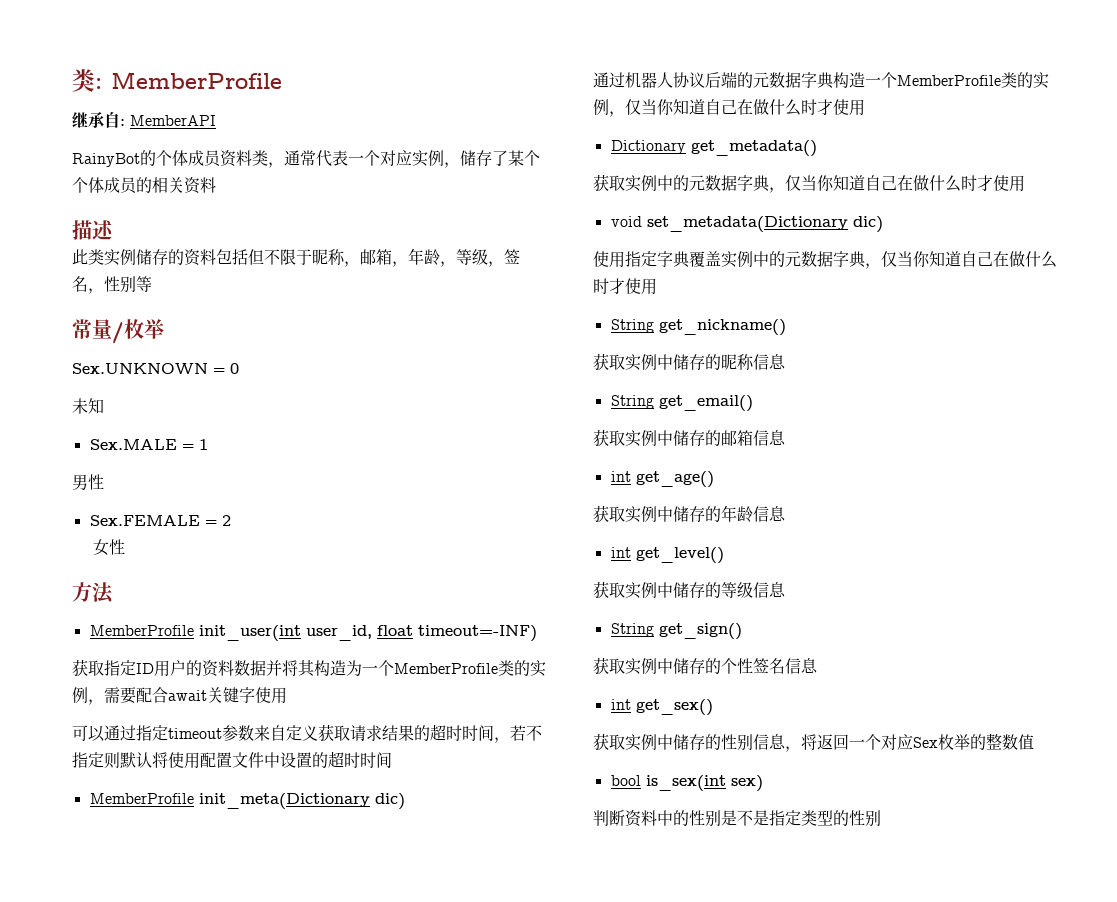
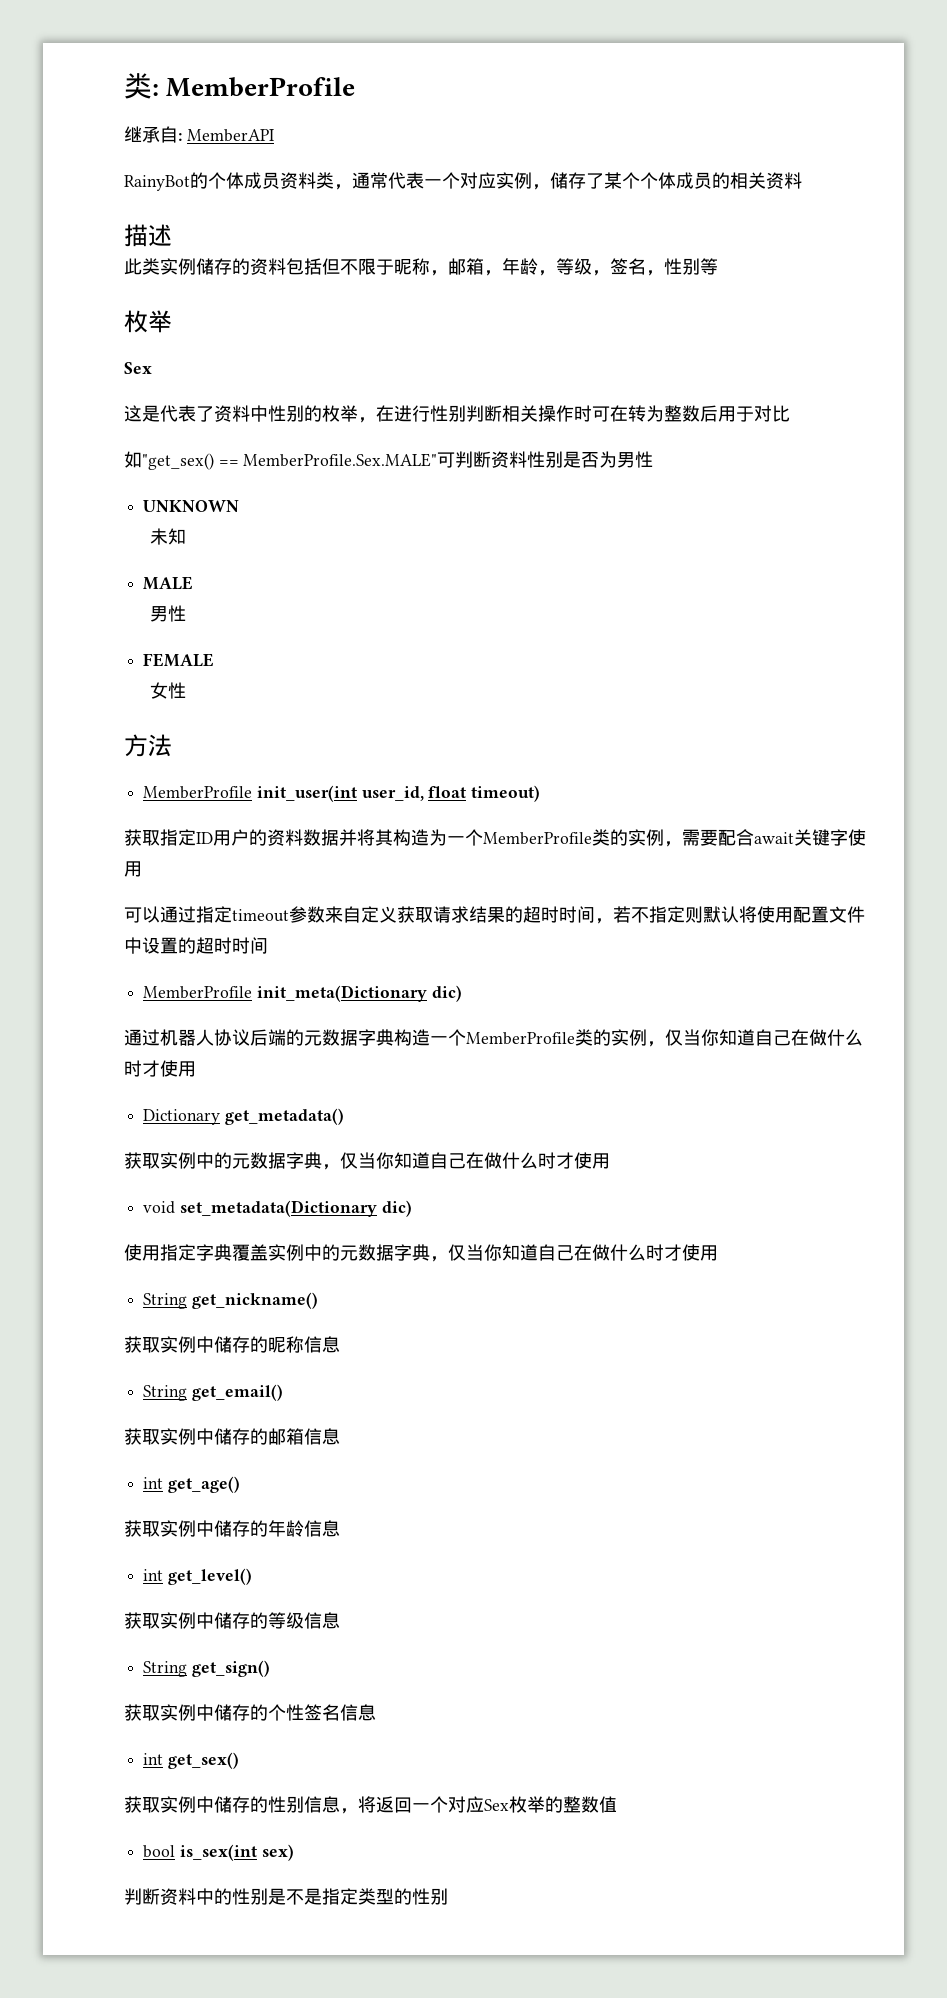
  此类实例储存的资料包括但不限于昵称，邮箱，年龄，等级，签名，性别等
- 常量/枚举
- Sex.UNKNOWN = 0
+ 枚举
+ Sex
+ 这是代表了资料中性别的枚举，在进行性别判断相关操作时可在转为整数后用于对比
+ 如"get_sex() == MemberProfile.Sex.MALE"可判断资料性别是否为男性
+ UNKNOWN
  未知
- Sex.MALE = 1
+ MALE
  男性
- Sex.FEMALE = 2
+ FEMALE
- MemberProfile init_user(int user_id, float timeout=-INF)
+ MemberProfile init_user(int user_id, float timeout)

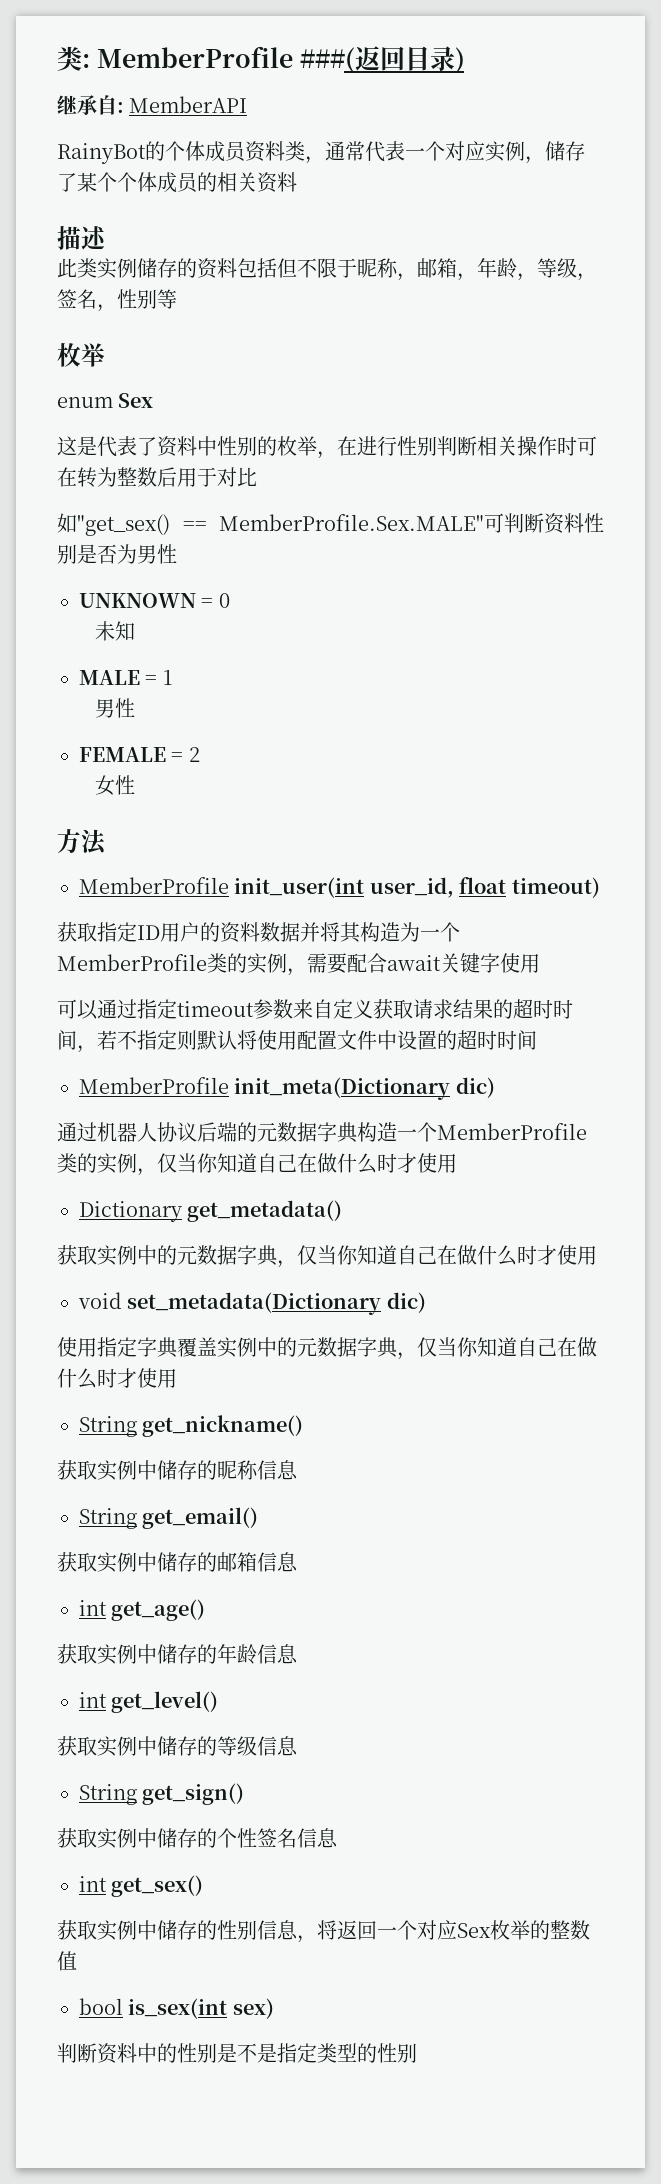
- 类: MemberProfile
+ 类: MemberProfile ###(返回目录)
  此类实例储存的资料包括但不限于昵称，邮箱，年龄，等级，签名，性别等
  枚举
- Sex
+ enum Sex
- UNKNOWN
+ UNKNOWN = 0
- MALE
+ MALE = 1
- FEMALE
+ FEMALE = 2

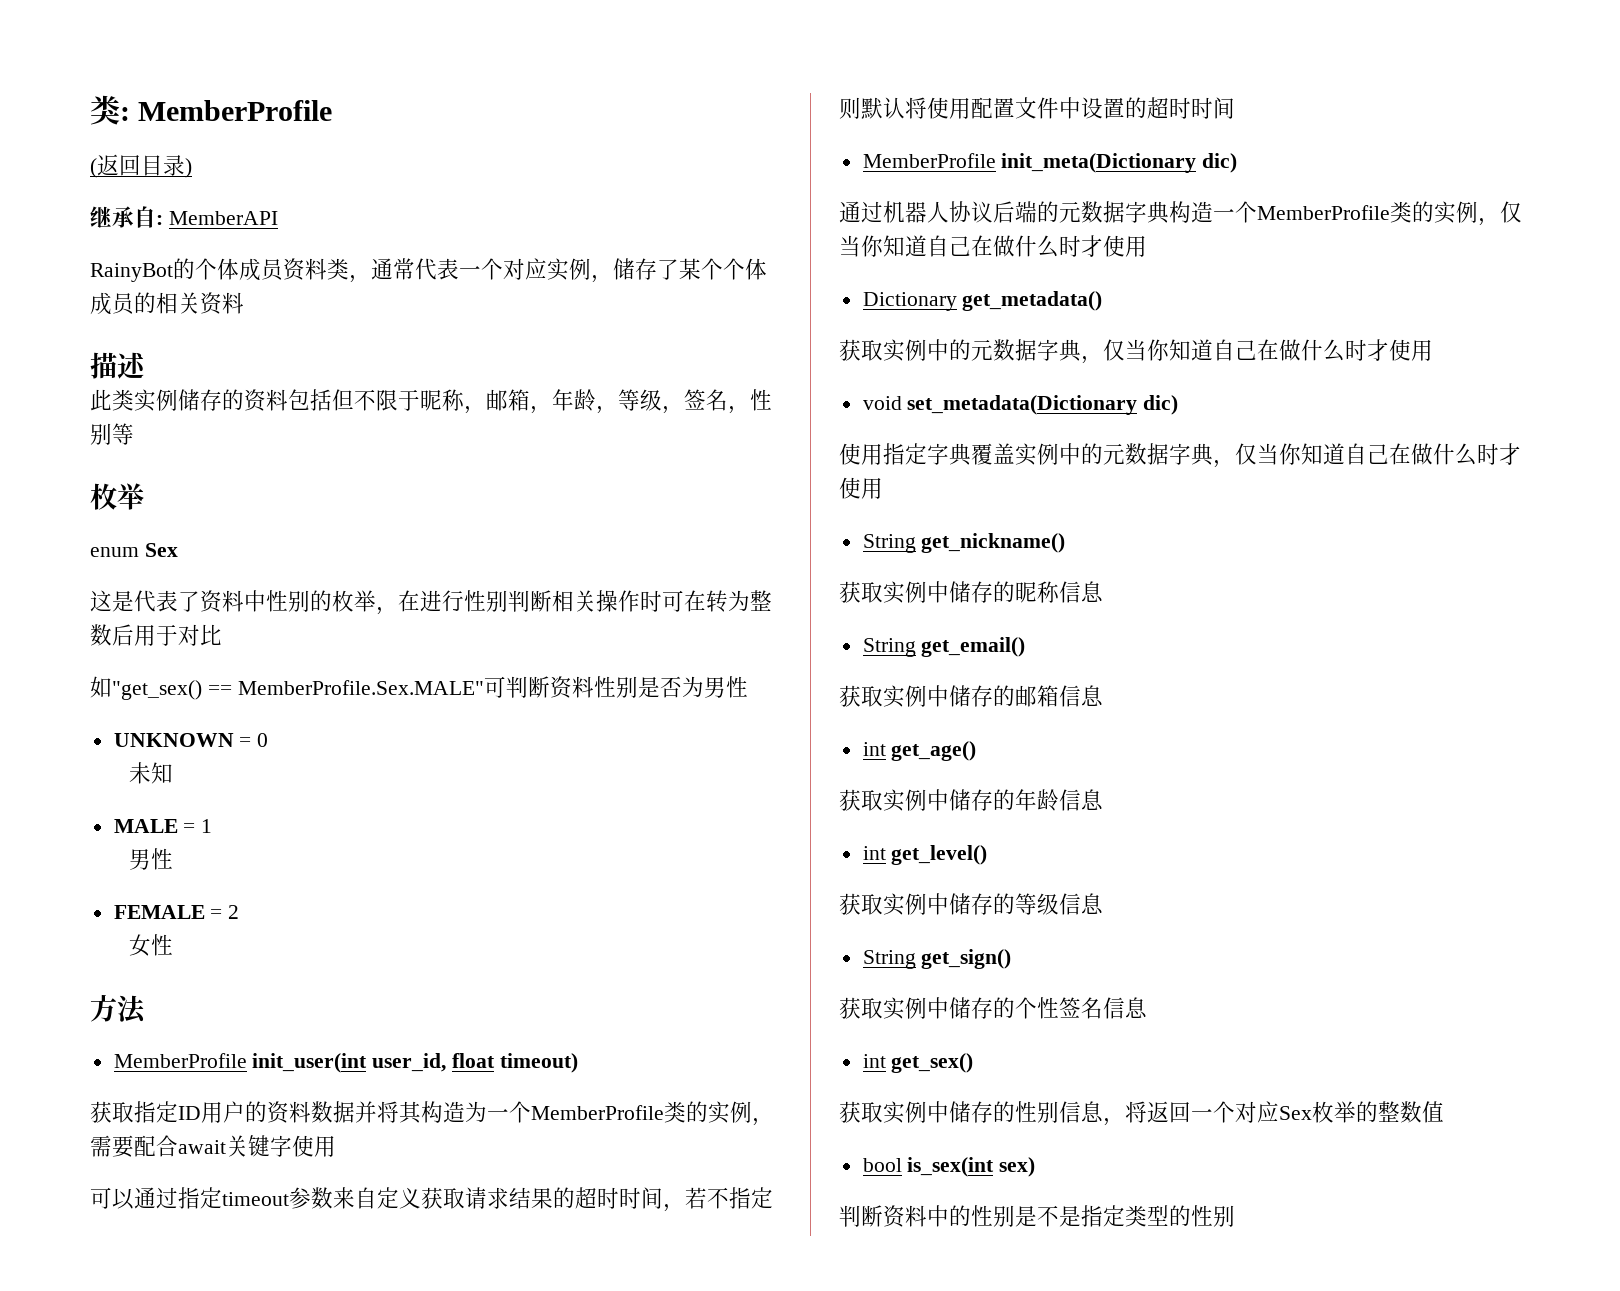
- 类: MemberProfile ###(返回目录)
+ 类: MemberProfile
+ (返回目录)

